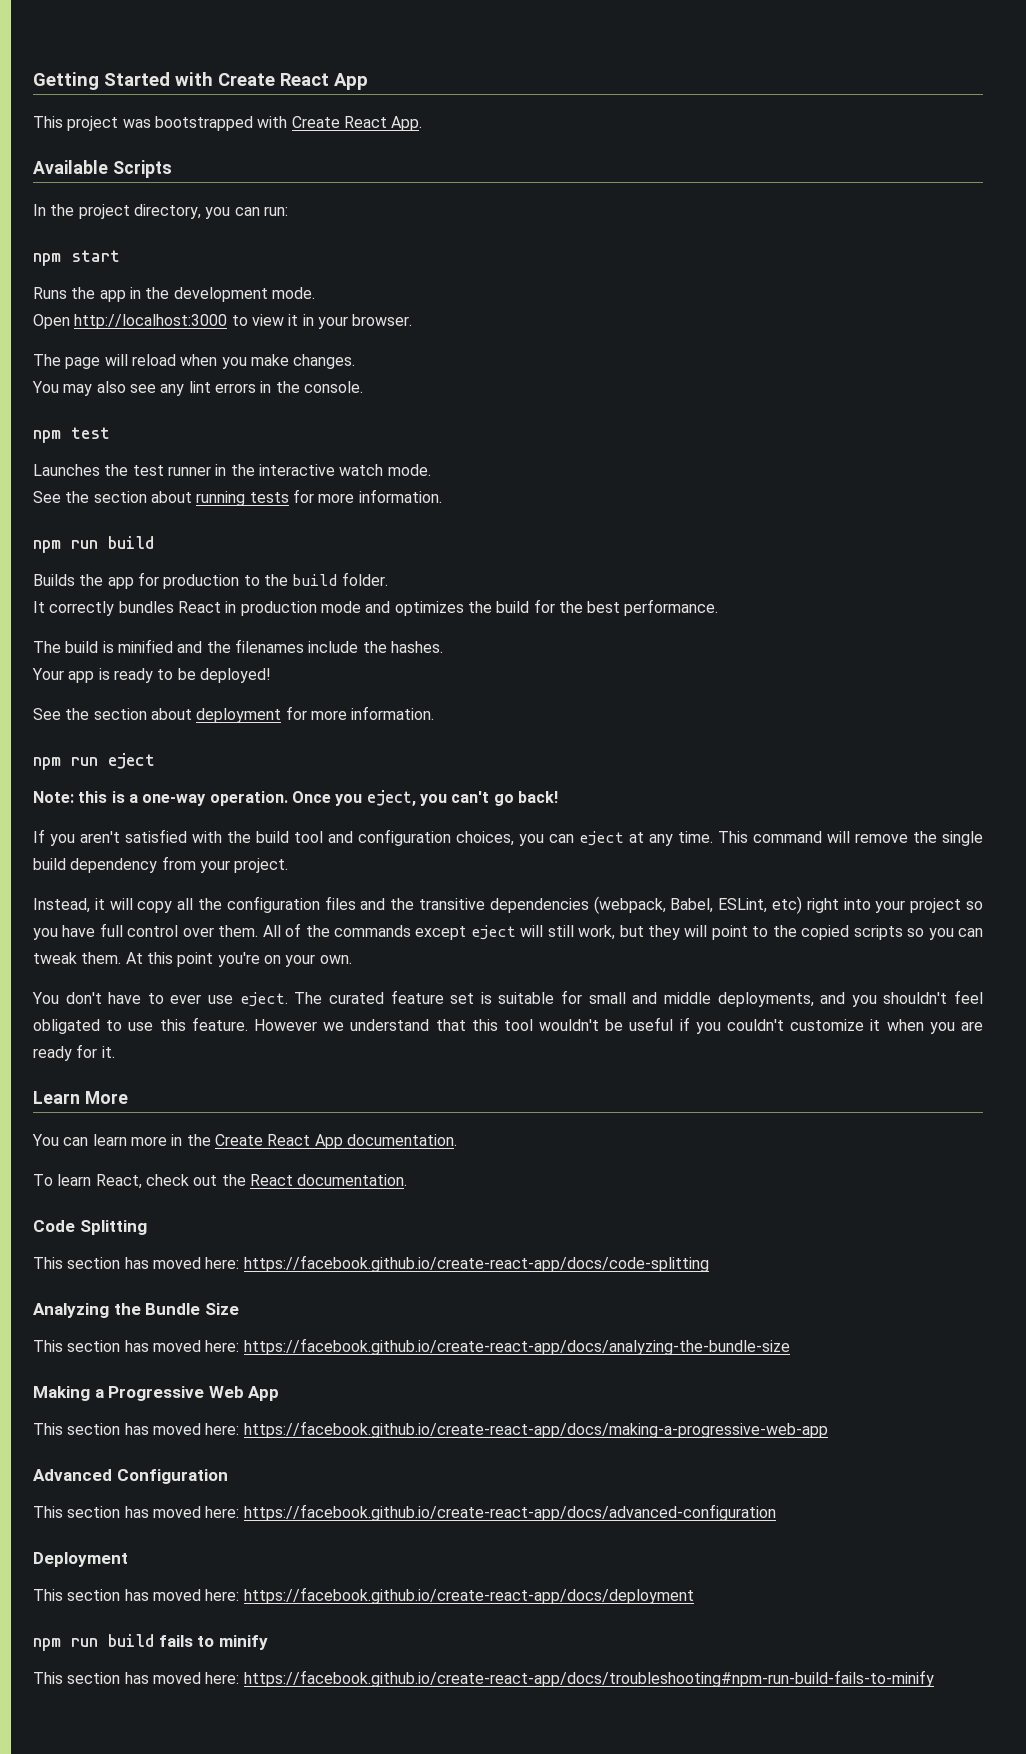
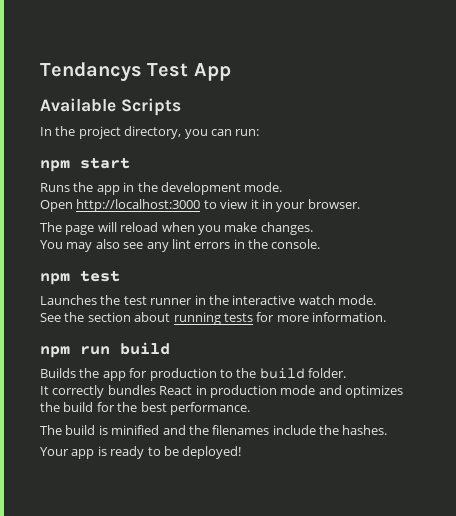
- Getting Started with Create React App
- This project was bootstrapped with Create React App.
+ Tendancys Test App
- See the section about deployment for more information.
- npm run eject
- Note: this is a one-way operation. Once you eject, you can't go back!
- If you aren't satisfied with the build tool and configuration choices, you can eject at any time. This command will remove the single build dependency from your project.
- Instead, it will copy all the configuration files and the transitive dependencies (webpack, Babel, ESLint, etc) right into your project so you have full control over them. All of the commands except eject will still work, but they will point to the copied scripts so you can tweak them. At this point you're on your own.
- You don't have to ever use eject. The curated feature set is suitable for small and middle deployments, and you shouldn't feel obligated to use this feature. However we understand that this tool wouldn't be useful if you couldn't customize it when you are ready for it.
- Learn More
- You can learn more in the Create React App documentation.
- To learn React, check out the React documentation.
- Code Splitting
- This section has moved here: https://facebook.github.io/create-react-app/docs/code-splitting
- Analyzing the Bundle Size
- This section has moved here: https://facebook.github.io/create-react-app/docs/analyzing-the-bundle-size
- Making a Progressive Web App
- This section has moved here: https://facebook.github.io/create-react-app/docs/making-a-progressive-web-app
- Advanced Configuration
- This section has moved here: https://facebook.github.io/create-react-app/docs/advanced-configuration
- Deployment
- This section has moved here: https://facebook.github.io/create-react-app/docs/deployment
- npm run build fails to minify
- This section has moved here: https://facebook.github.io/create-react-app/docs/troubleshooting#npm-run-build-fails-to-minify

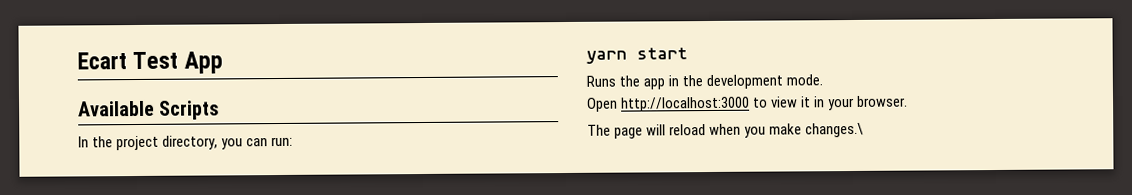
- Tendancys Test App
+ Ecart Test App
- npm start
+ yarn start
- The page will reload when you make changes.
- You may also see any lint errors in the console.
- npm test
- Launches the test runner in the interactive watch mode.
- See the section about running tests for more information.
- npm run build
- Builds the app for production to the build folder.
- It correctly bundles React in production mode and optimizes the build for the best performance.
- The build is minified and the filenames include the hashes.
- Your app is ready to be deployed!
+ The page will reload when you make changes.\

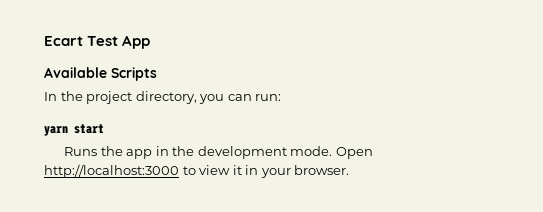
- Runs the app in the development mode.
- Open http://localhost:3000 to view it in your browser.
+ Runs the app in the development mode. Open http://localhost:3000 to view it in your browser.
- The page will reload when you make changes.\

